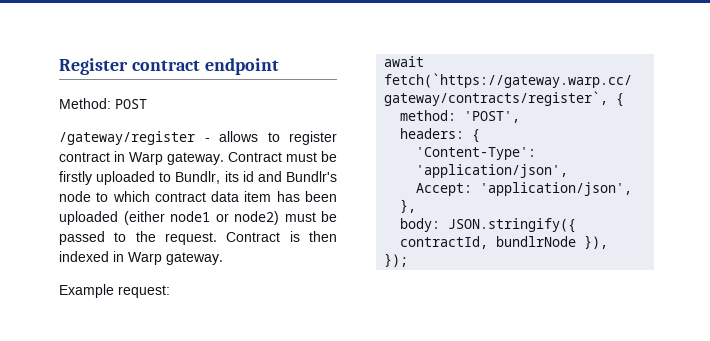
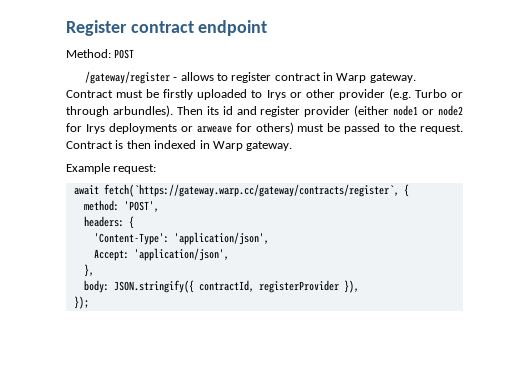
- Contract must be firstly uploaded to Bundlr, its id and Bundlr's node to which contract data item has been uploaded (either node1 or node2) must be passed to the request.
+ Contract must be firstly uploaded to Irys or other provider (e.g. Turbo or through arbundles). Then its id and register provider (either node1 or node2 for Irys deployments or arweave for others) must be passed to the request.
- body: JSON.stringify({ contractId, bundlrNode }),
+ body: JSON.stringify({ contractId, registerProvider }),

